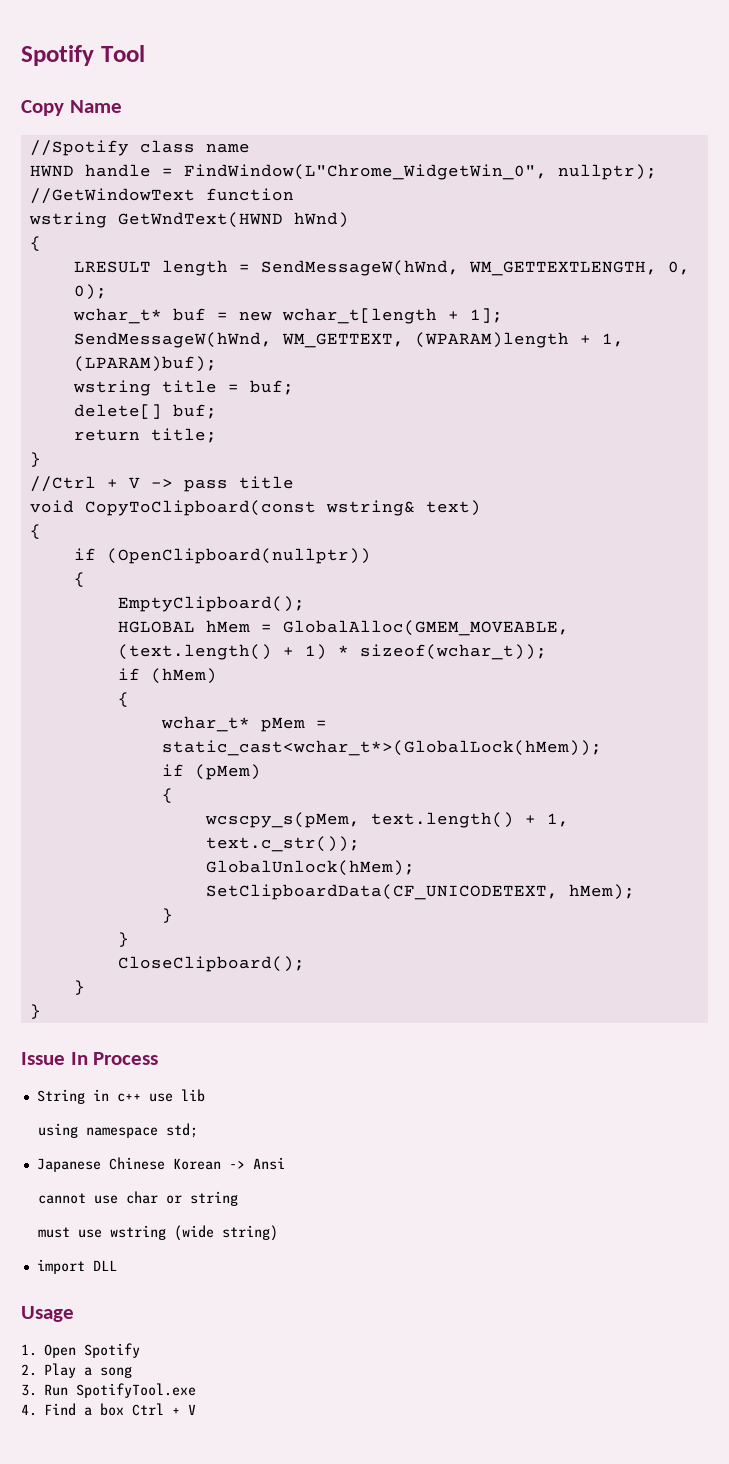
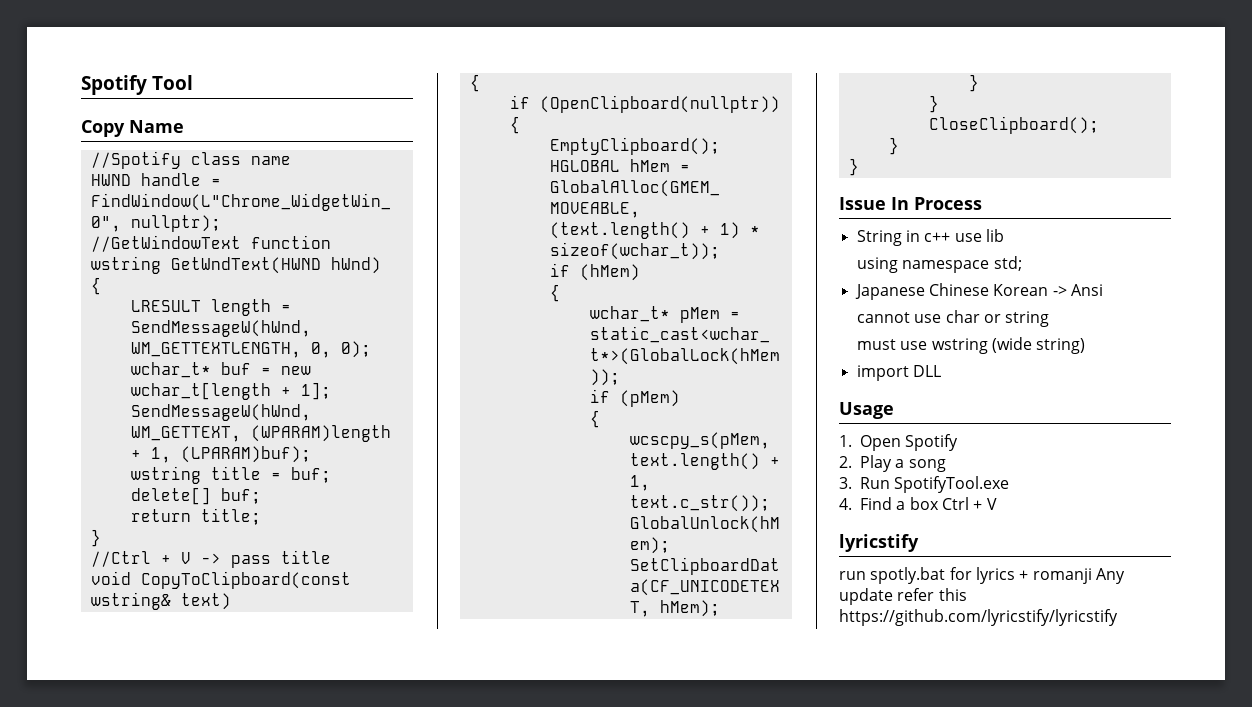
+ lyricstify
+ run spotly.bat for lyrics + romanji Any update refer this https://github.com/lyricstify/lyricstify

